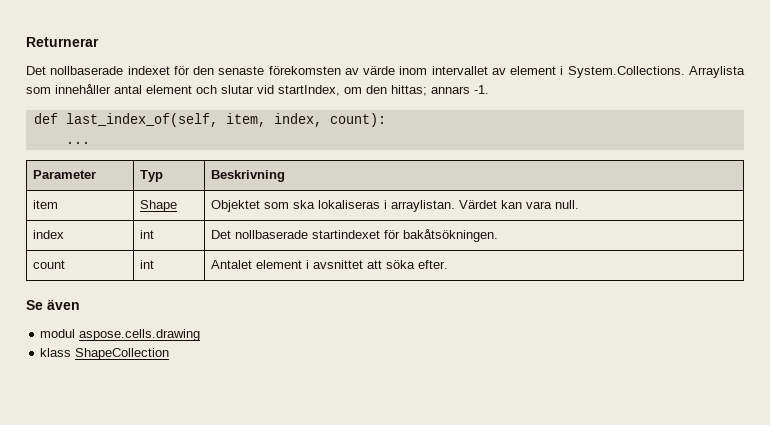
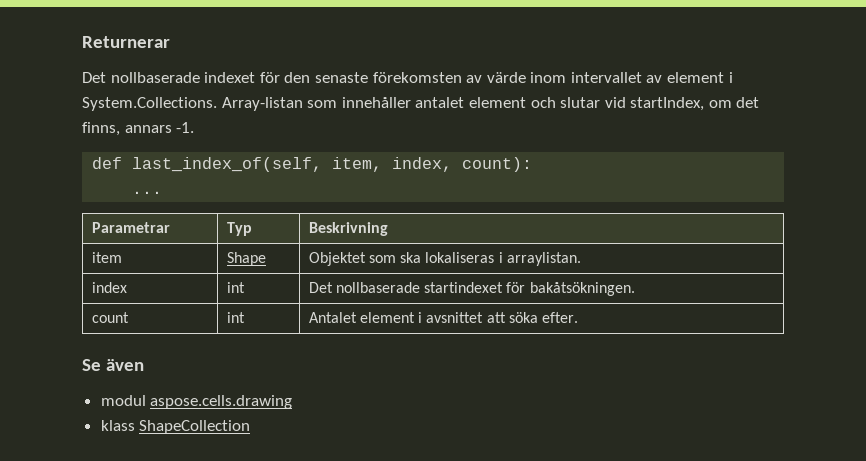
- Det nollbaserade indexet för den senaste förekomsten av värde inom intervallet av element i System.Collections. Arraylista som innehåller antal element och slutar vid startIndex, om den hittas; annars -1.
+ Det nollbaserade indexet för den senaste förekomsten av värde inom intervallet av element i System.Collections. Array-listan som innehåller antalet element och slutar vid startIndex, om det finns, annars -1.
- Parameter | Typ | Beskrivning
+ Parametrar | Typ | Beskrivning
- item | Shape | Objektet som ska lokaliseras i arraylistan. Värdet kan vara null.
+ item | Shape | Objektet som ska lokaliseras i arraylistan.

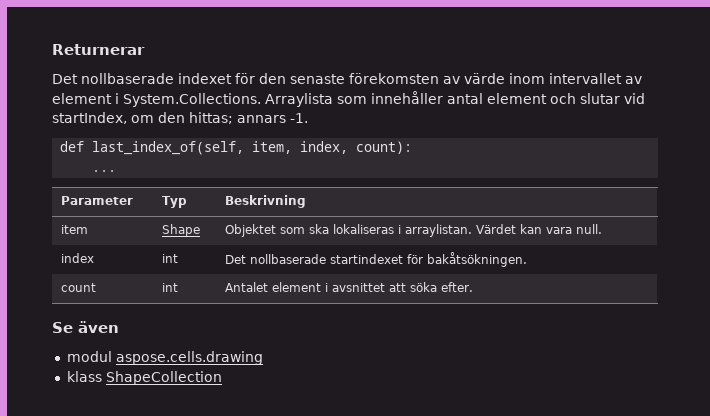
- Det nollbaserade indexet för den senaste förekomsten av värde inom intervallet av element i System.Collections. Array-listan som innehåller antalet element och slutar vid startIndex, om det finns, annars -1.
+ Det nollbaserade indexet för den senaste förekomsten av värde inom intervallet av element i System.Collections. Arraylista som innehåller antal element och slutar vid startIndex, om den hittas; annars -1.
- Parametrar | Typ | Beskrivning
+ Parameter | Typ | Beskrivning
- item | Shape | Objektet som ska lokaliseras i arraylistan.
+ item | Shape | Objektet som ska lokaliseras i arraylistan. Värdet kan vara null.

